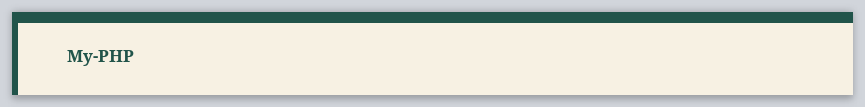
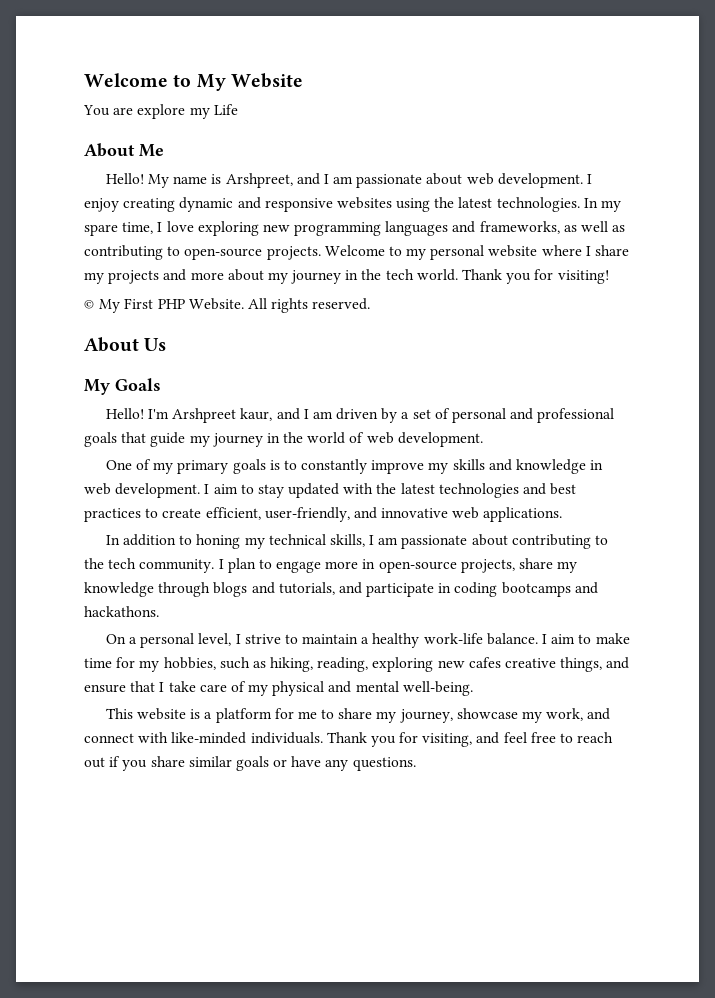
- My-PHP
+ Welcome to My Website
+ You are explore my Life
+ About Me
+ Hello! My name is Arshpreet, and I am passionate about web development. I enjoy creating dynamic and responsive websites using the latest technologies. In my spare time, I love exploring new programming languages and frameworks, as well as contributing to open-source projects. Welcome to my personal website where I share my projects and more about my journey in the tech world. Thank you for visiting!
+ © My First PHP Website. All rights reserved.
+ About Us
+ My Goals
+ Hello! I'm Arshpreet kaur, and I am driven by a set of personal and professional goals that guide my journey in the world of web development.
+ One of my primary goals is to constantly improve my skills and knowledge in web development. I aim to stay updated with the latest technologies and best practices to create efficient, user-friendly, and innovative web applications.
+ In addition to honing my technical skills, I am passionate about contributing to the tech community. I plan to engage more in open-source projects, share my knowledge through blogs and tutorials, and participate in coding bootcamps and hackathons.
+ On a personal level, I strive to maintain a healthy work-life balance. I aim to make time for my hobbies, such as hiking, reading, exploring new cafes creative things, and ensure that I take care of my physical and mental well-being.
+ This website is a platform for me to share my journey, showcase my work, and connect with like-minded individuals. Thank you for visiting, and feel free to reach out if you share similar goals or have any questions.

